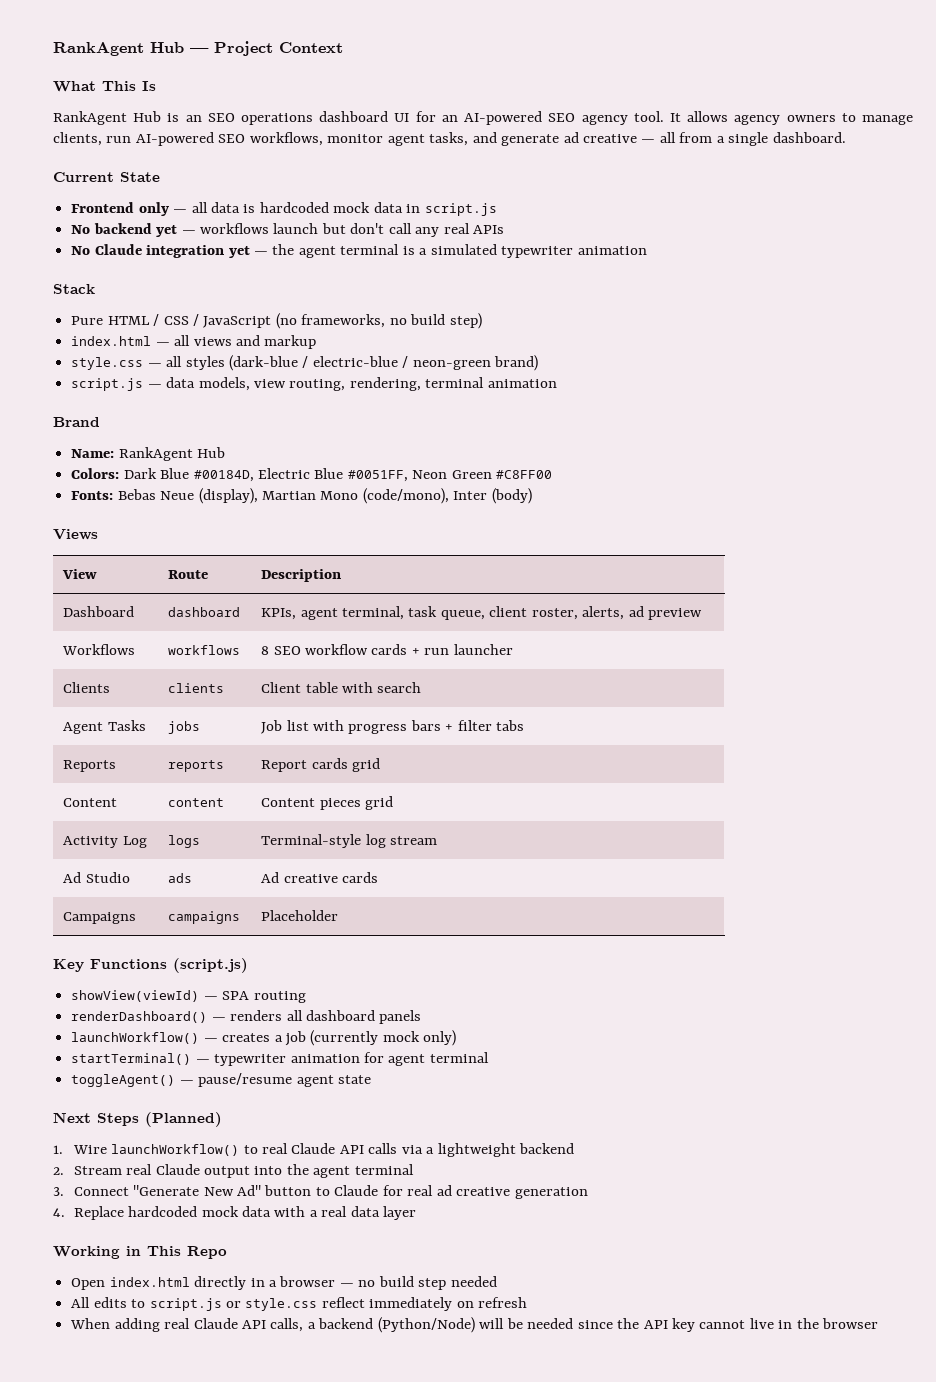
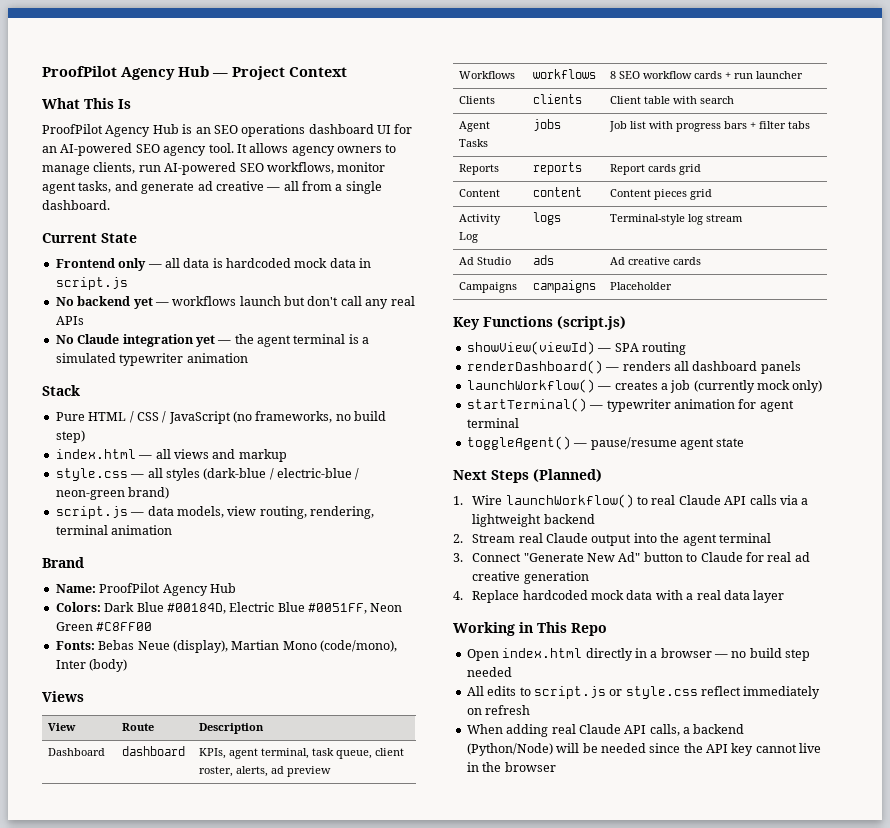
- RankAgent Hub — Project Context
+ ProofPilot Agency Hub — Project Context
- RankAgent Hub is an SEO operations dashboard UI for an AI-powered SEO agency tool.
+ ProofPilot Agency Hub is an SEO operations dashboard UI for an AI-powered SEO agency tool.
- Name: RankAgent Hub
+ Name: ProofPilot Agency Hub

